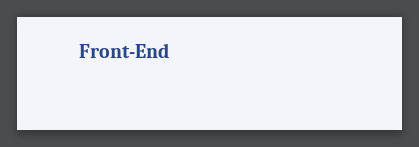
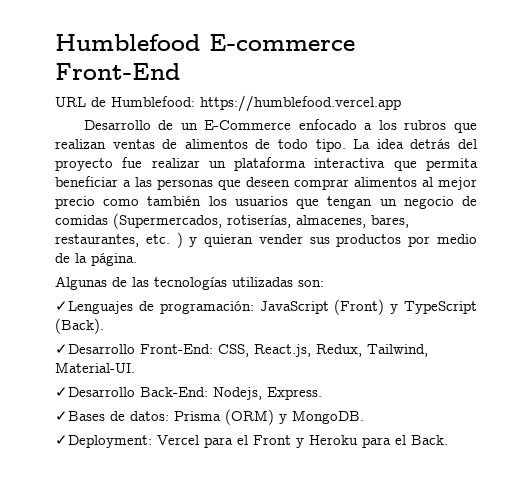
- Front-End
+ Humblefood E-commerce Front-End
+ URL de Humblefood: https://humblefood.vercel.app
+ Desarrollo de un E-Commerce enfocado a los rubros que realizan ventas de alimentos de todo tipo. La idea detrás del proyecto fue realizar un plataforma interactiva que permita beneficiar a las personas que deseen comprar alimentos al mejor precio como también los usuarios que tengan un negocio de comidas (Supermercados, rotiserías, almacenes, bares, restaurantes, etc. ) y quieran vender sus productos por medio de la página.
+ Algunas de las tecnologías utilizadas son:
+ ✓Lenguajes de programación: JavaScript (Front) y TypeScript (Back).
+ ✓Desarrollo Front-End: CSS, React.js, Redux, Tailwind, Material-UI.
+ ✓Desarrollo Back-End: Nodejs, Express.
+ ✓Bases de datos: Prisma (ORM) y MongoDB.
+ ✓Deployment: Vercel para el Front y Heroku para el Back.

